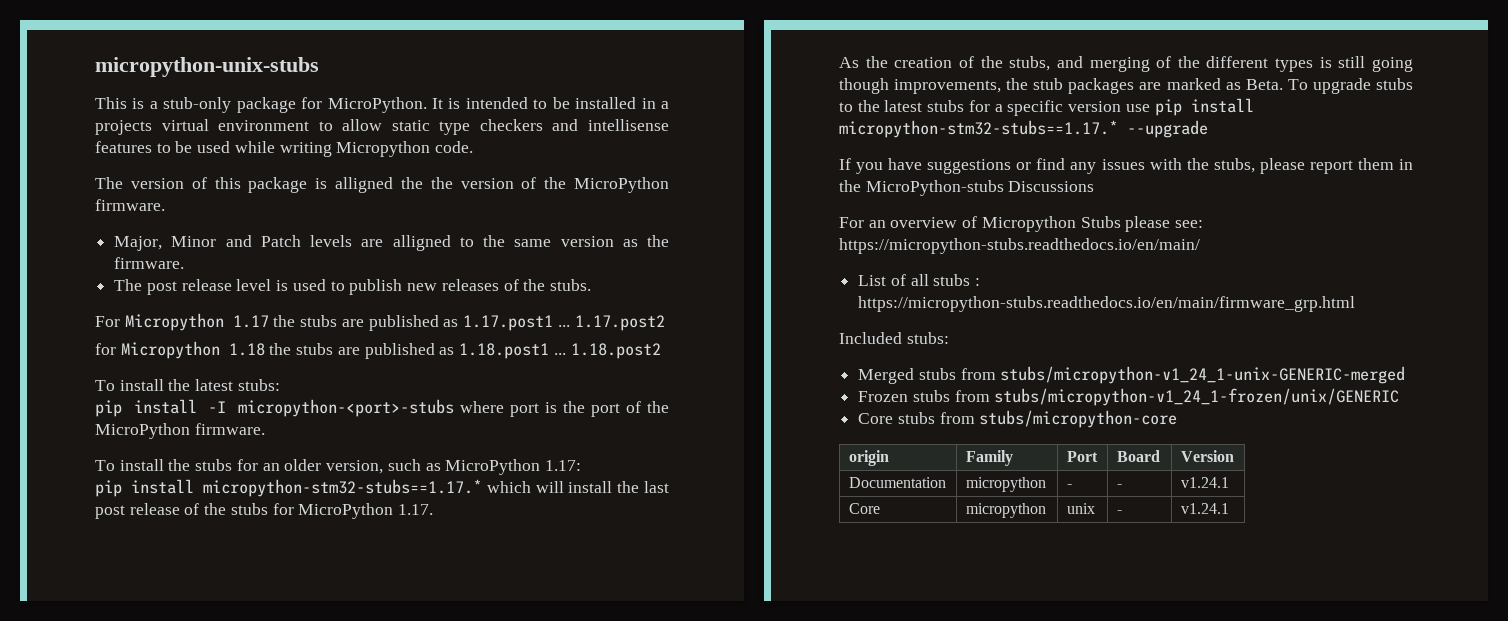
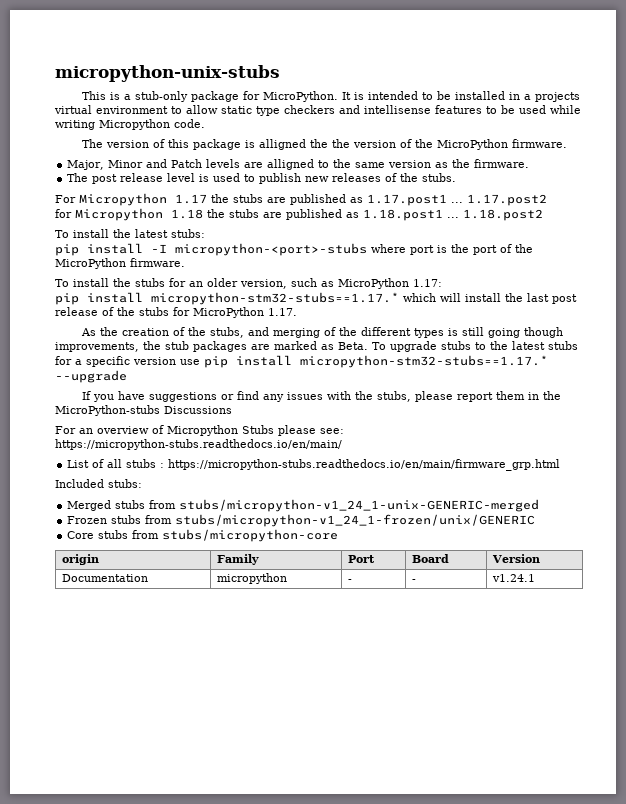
- Core | micropython | unix | - | v1.24.1

